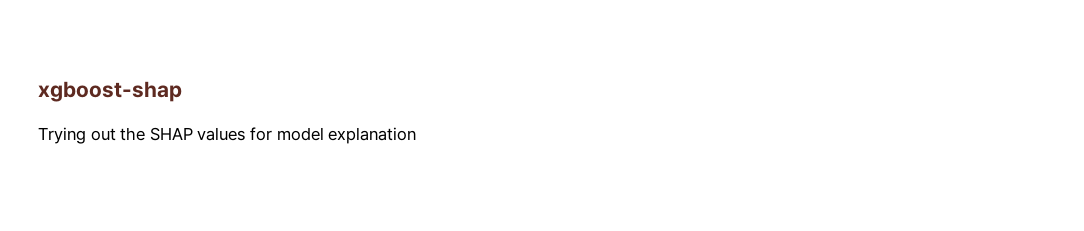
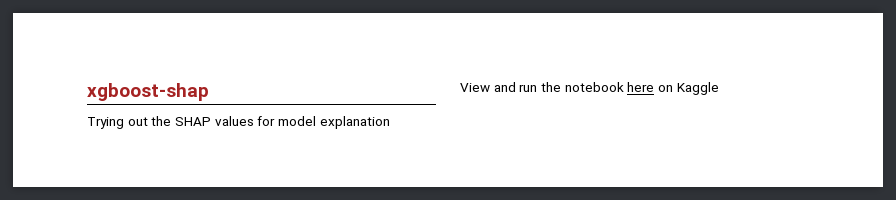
+ View and run the notebook here on Kaggle

